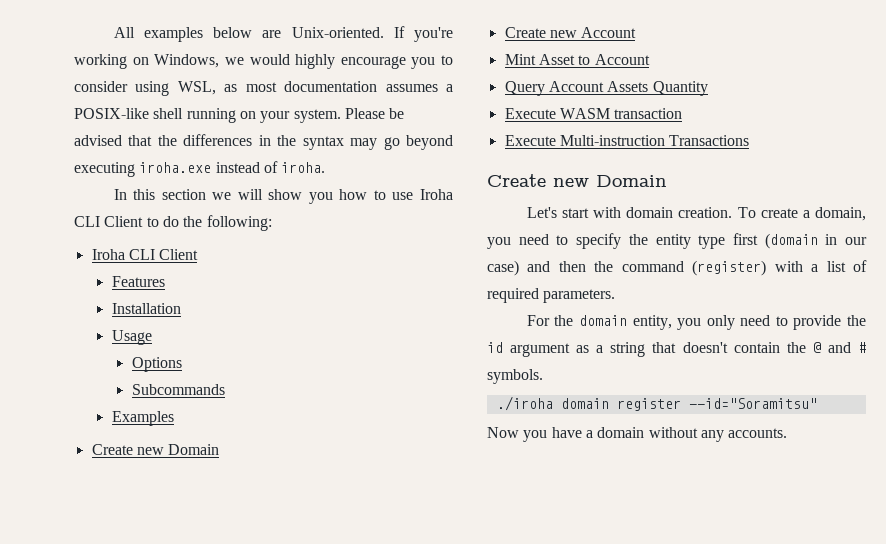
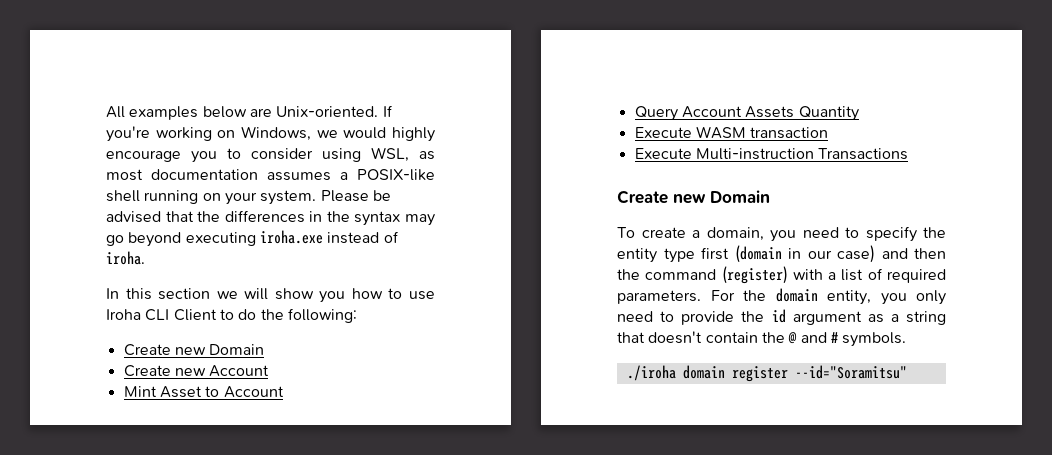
  In this section we will show you how to use Iroha CLI Client to do the following:
- Iroha CLI Client
- Features
- Installation
- Usage
- Options
- Subcommands
- Examples
- Let's start with domain creation. To create a domain, you need to specify the entity type first (domain in our case) and then the command (register) with a list of required parameters.
- For the domain entity, you only need to provide the id argument as a string that doesn't contain the @ and # symbols.
+ To create a domain, you need to specify the entity type first (domain in our case) and then the command (register) with a list of required parameters. For the domain entity, you only need to provide the id argument as a string that doesn't contain the @ and # symbols.
- Now you have a domain without any accounts.

